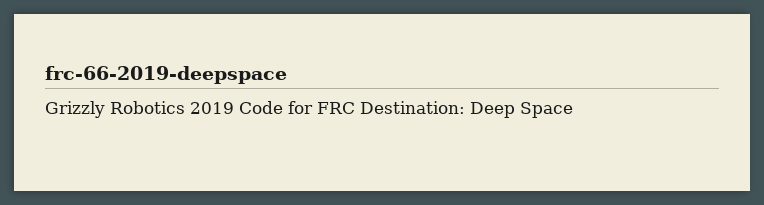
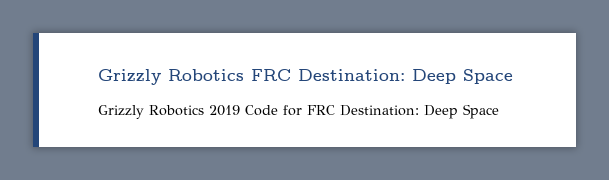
- frc-66-2019-deepspace
+ Grizzly Robotics FRC Destination: Deep Space

